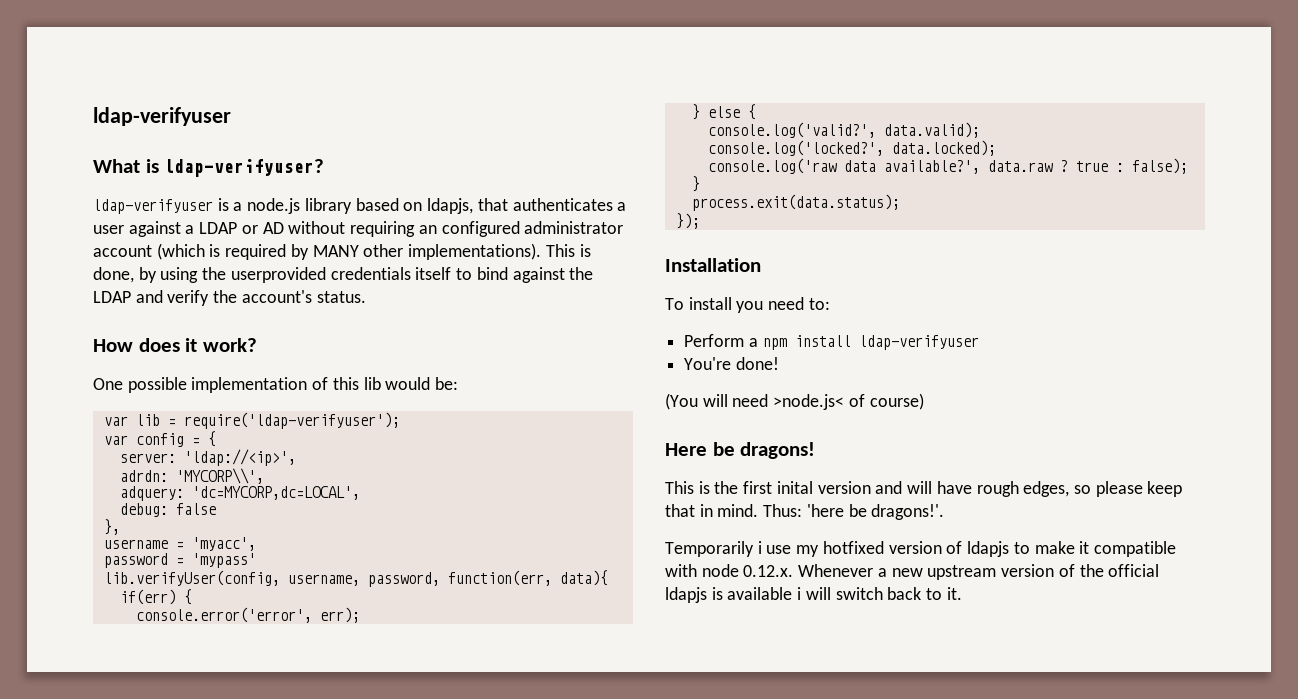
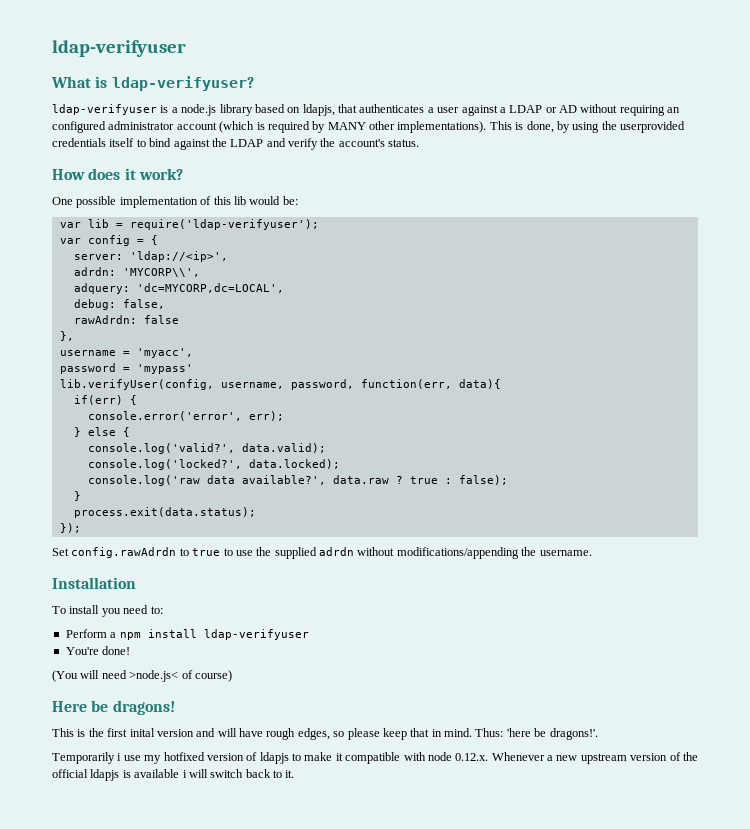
- debug: false
+ debug: false,
+ rawAdrdn: false
+ Set config.rawAdrdn to true to use the supplied adrdn without modifications/appending the username.

